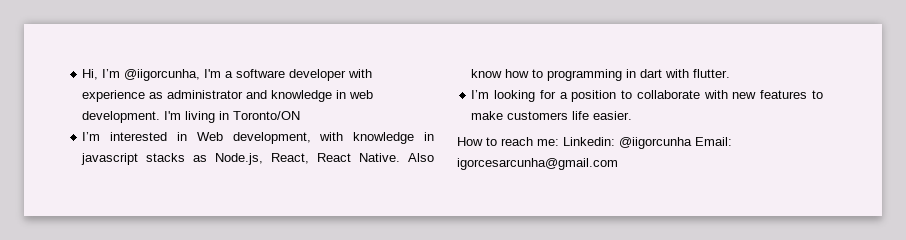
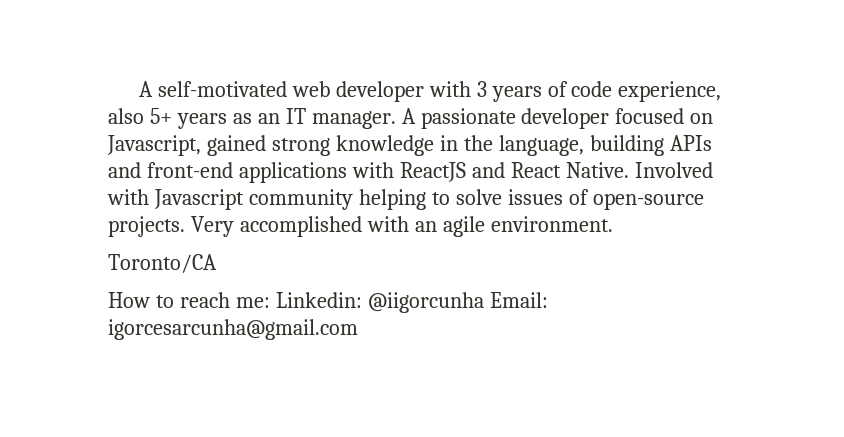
- Hi, I’m @iigorcunha, I'm a software developer with experience as administrator and knowledge in web development. I'm living in Toronto/ON
- I’m interested in Web development, with knowledge in javascript stacks as Node.js, React, React Native. Also know how to programming in dart with flutter.
- I’m looking for a position to collaborate with new features to make customers life easier.
+ A self-motivated web developer with 3 years of code experience, also 5+ years as an IT manager. A passionate developer focused on Javascript, gained strong knowledge in the language, building APIs and front-end applications with ReactJS and React Native. Involved with Javascript community helping to solve issues of open-source projects. Very accomplished with an agile environment.
+ Toronto/CA

